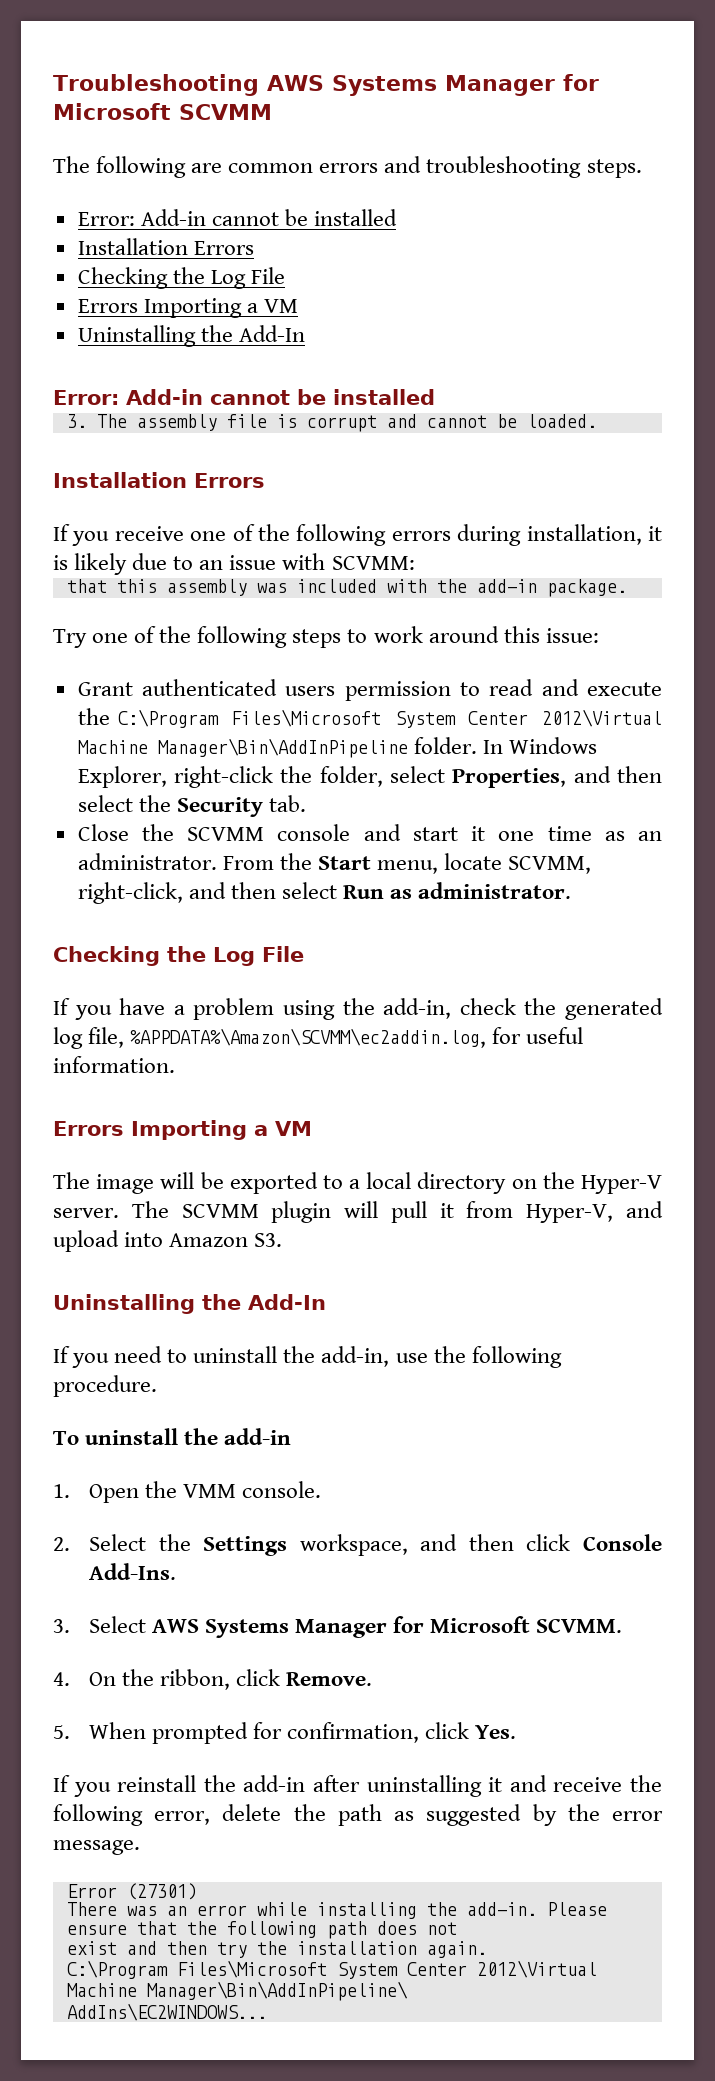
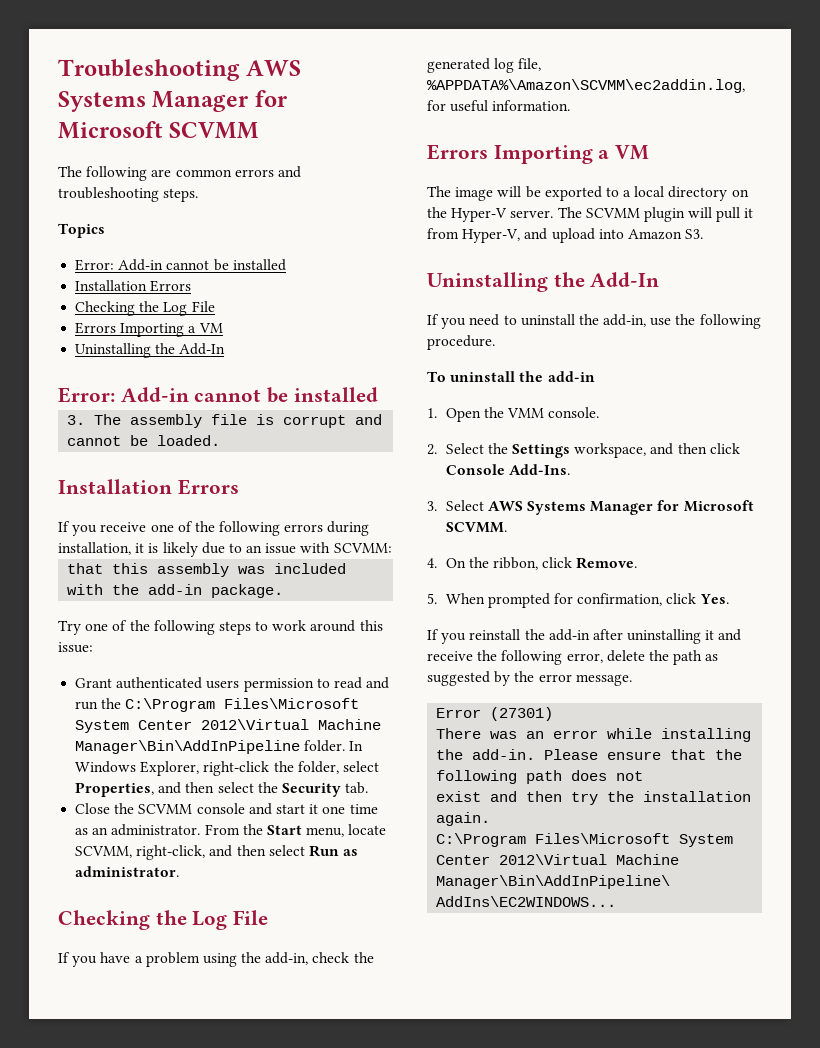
+ Topics
- Grant authenticated users permission to read and execute the C:\Program Files\Microsoft System Center 2012\Virtual Machine Manager\Bin\AddInPipeline folder.
+ Grant authenticated users permission to read and run the C:\Program Files\Microsoft System Center 2012\Virtual Machine Manager\Bin\AddInPipeline folder.

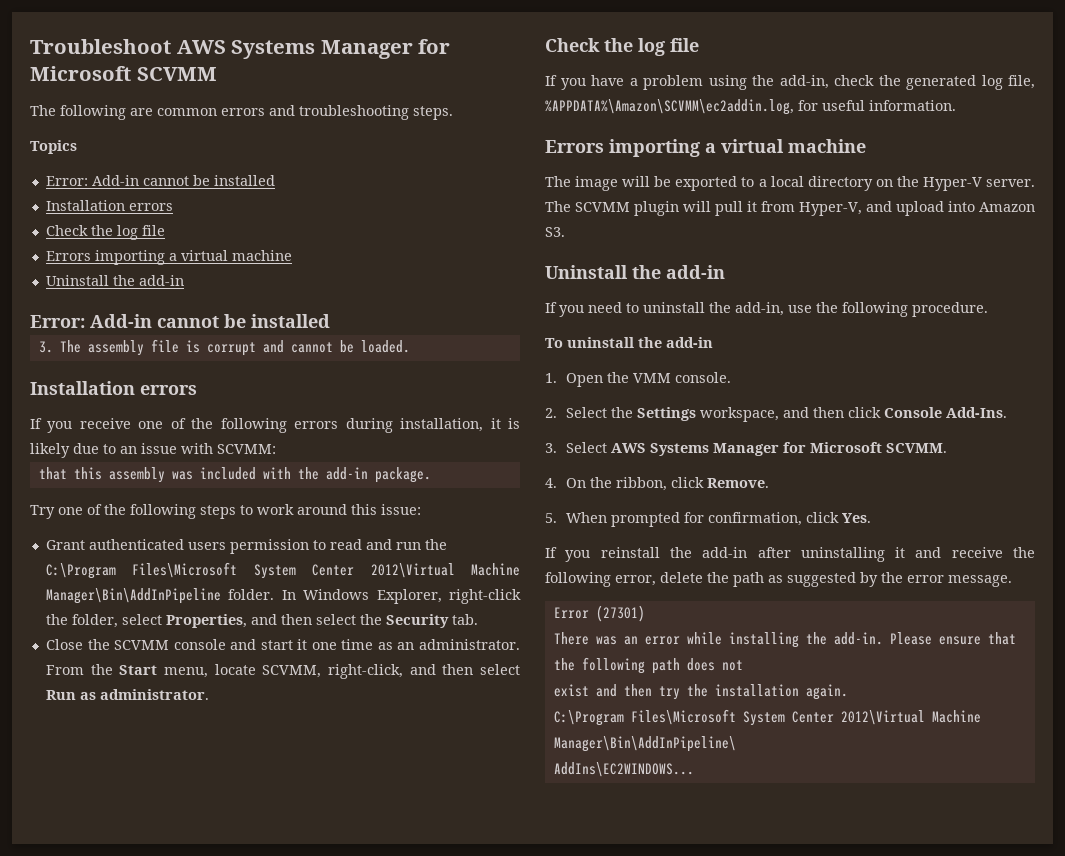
- Troubleshooting AWS Systems Manager for Microsoft SCVMM
+ Troubleshoot AWS Systems Manager for Microsoft SCVMM
  Topics
  Error: Add-in cannot be installed
- Installation Errors
- Checking the Log File
- Errors Importing a VM
- Uninstalling the Add-In
+ Installation errors
+ Check the log file
+ Errors importing a virtual machine
+ Uninstall the add-in
  3. The assembly file is corrupt and cannot be loaded.
- Installation Errors
+ Installation errors
  From the Start menu, locate SCVMM, right-click, and then select Run as administrator.
- Checking the Log File
+ Check the log file
  If you have a problem using the add-in, check the generated log file, %APPDATA%\Amazon\SCVMM\ec2addin.log, for useful information.
- Errors Importing a VM
+ Errors importing a virtual machine
  The SCVMM plugin will pull it from Hyper-V, and upload into Amazon S3.
- Uninstalling the Add-In
+ Uninstall the add-in

